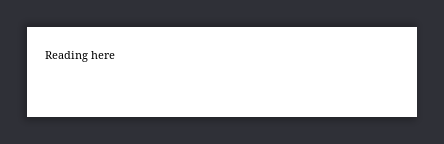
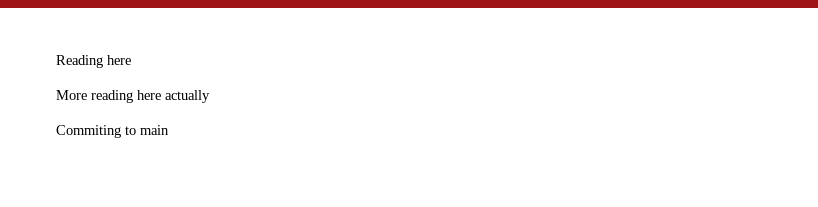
+ More reading here actually
+ Commiting to main

